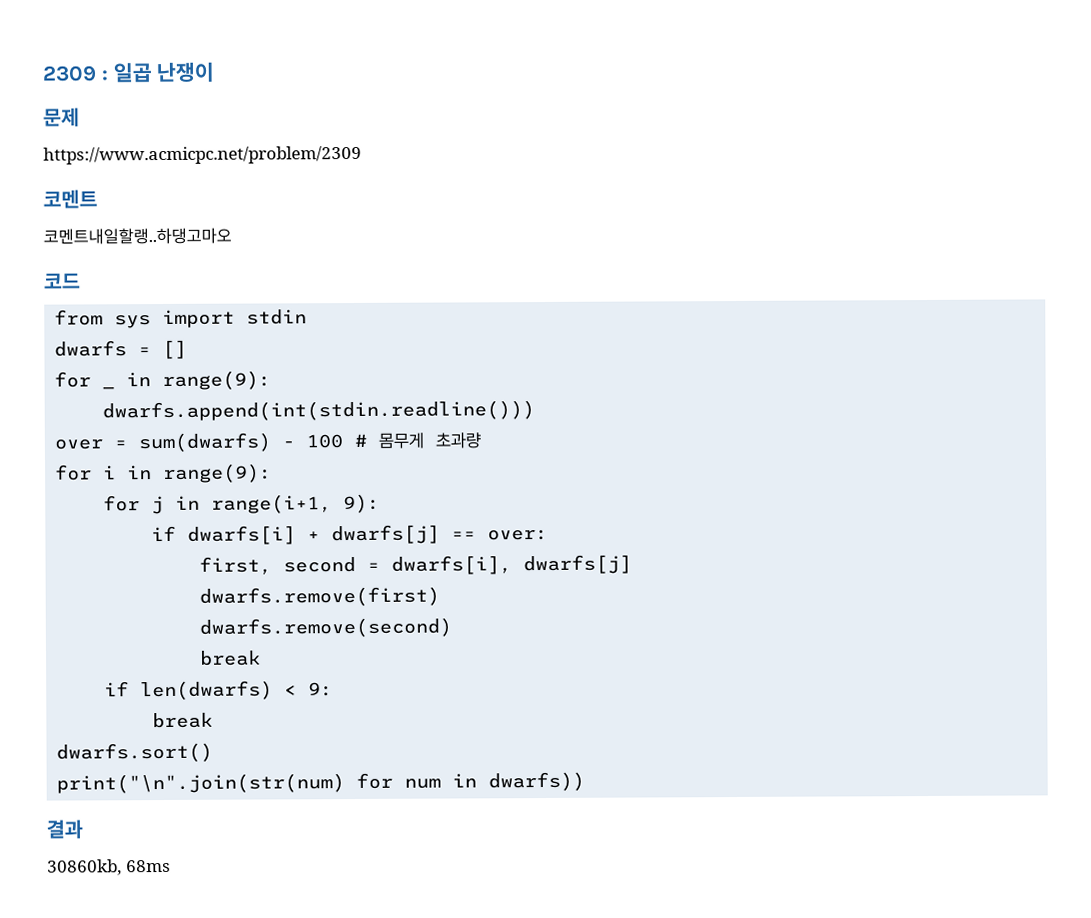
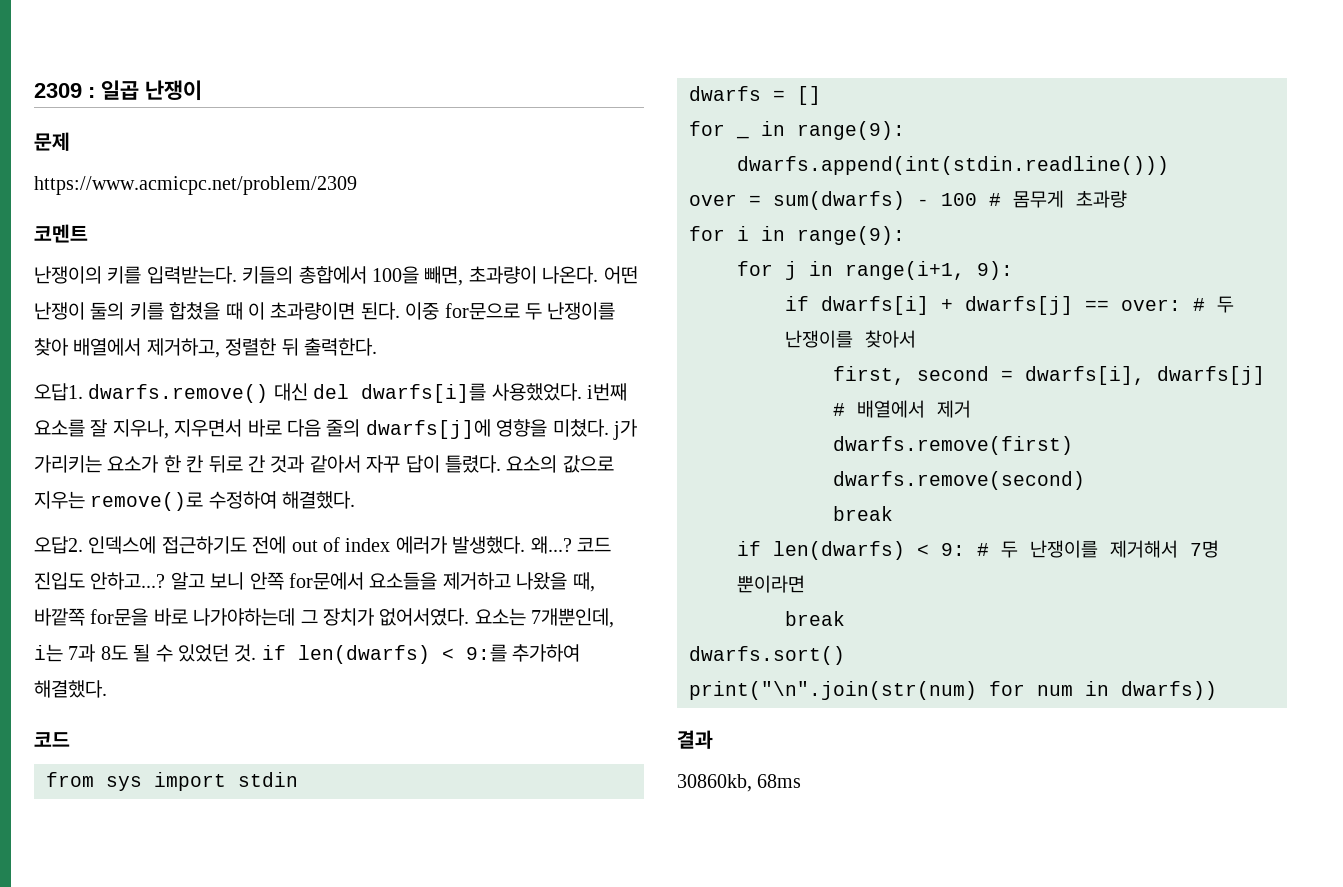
- 코멘트내일할랭..하댕고마오
+ 난쟁이의 키를 입력받는다. 키들의 총합에서 100을 빼면, 초과량이 나온다. 어떤 난쟁이 둘의 키를 합쳤을 때 이 초과량이면 된다. 이중 for문으로 두 난쟁이를 찾아 배열에서 제거하고, 정렬한 뒤 출력한다.
+ 오답1. dwarfs.remove() 대신 del dwarfs[i]를 사용했었다. i번째 요소를 잘 지우나, 지우면서 바로 다음 줄의 dwarfs[j]에 영향을 미쳤다. j가 가리키는 요소가 한 칸 뒤로 간 것과 같아서 자꾸 답이 틀렸다. 요소의 값으로 지우는 remove()로 수정하여 해결했다.
+ 오답2. 인덱스에 접근하기도 전에 out of index 에러가 발생했다. 왜...? 코드 진입도 안하고...? 알고 보니 안쪽 for문에서 요소들을 제거하고 나왔을 때, 바깥쪽 for문을 바로 나가야하는데 그 장치가 없어서였다. 요소는 7개뿐인데, i는 7과 8도 될 수 있었던 것. if len(dwarfs) < 9:를 추가하여 해결했다.
- if dwarfs[i] + dwarfs[j] == over:
+ if dwarfs[i] + dwarfs[j] == over: # 두 난쟁이를 찾아서
- first, second = dwarfs[i], dwarfs[j]
+ first, second = dwarfs[i], dwarfs[j] # 배열에서 제거
- if len(dwarfs) < 9:
+ if len(dwarfs) < 9: # 두 난쟁이를 제거해서 7명 뿐이라면

